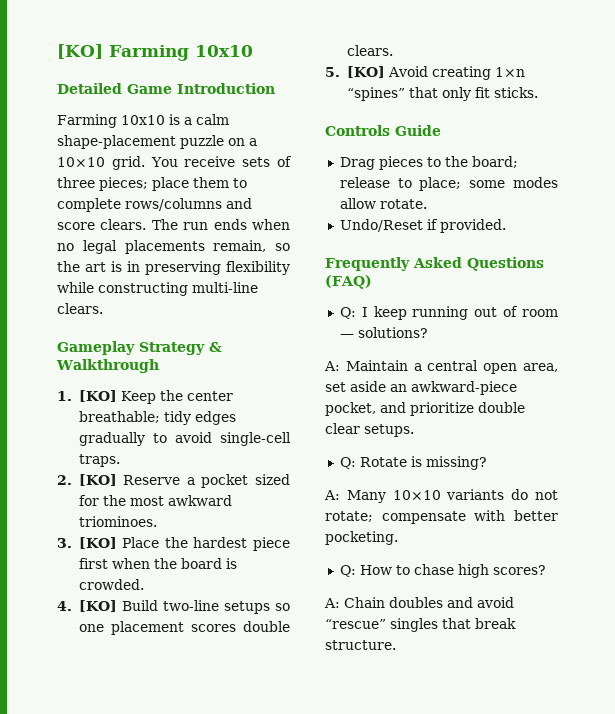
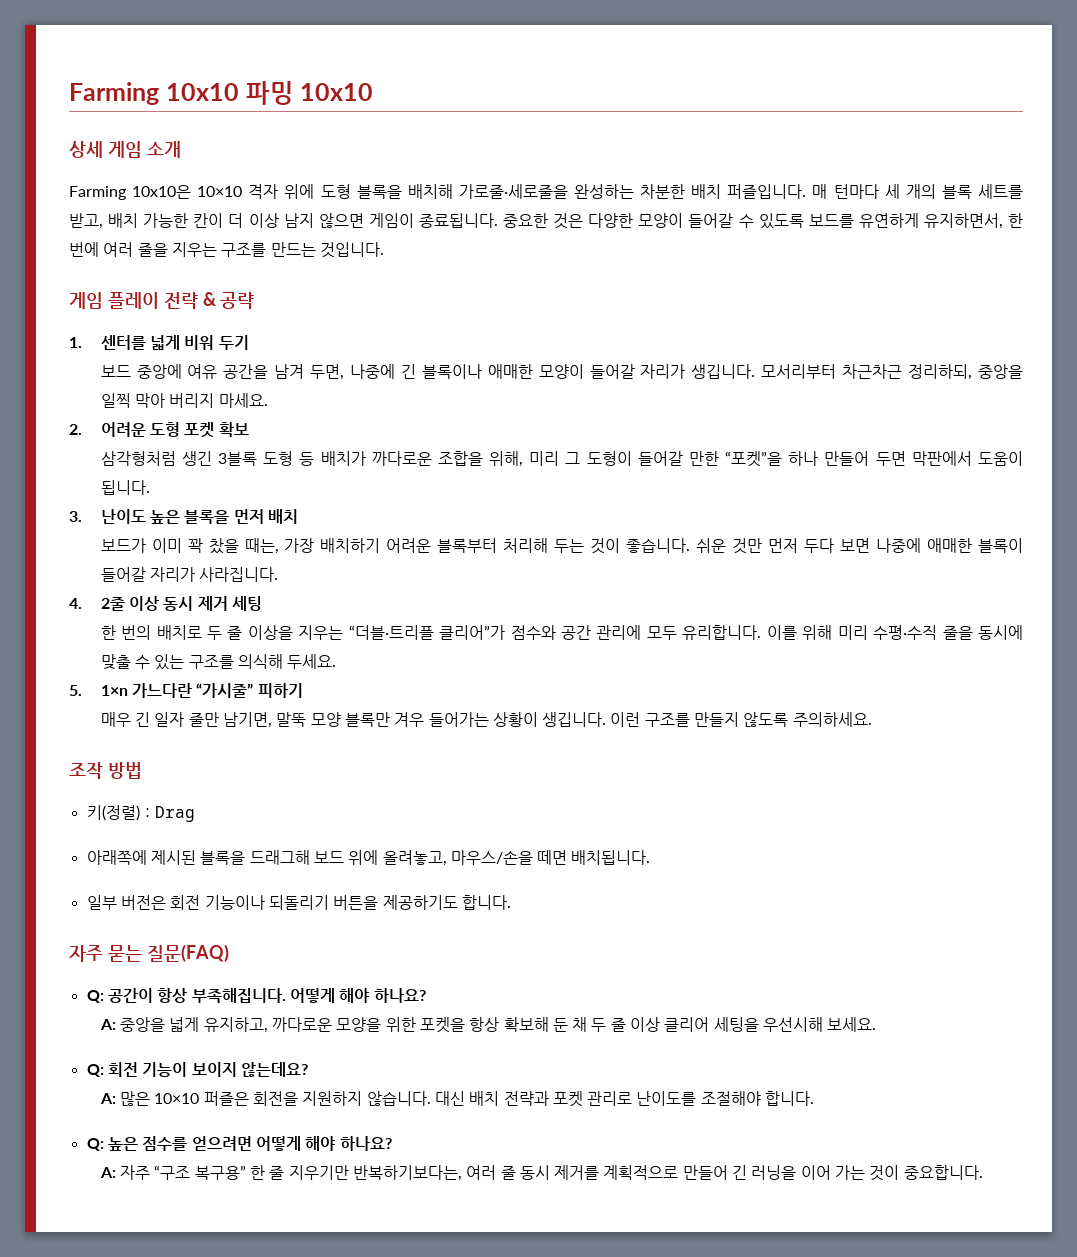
- [KO] Farming 10x10
- Detailed Game Introduction
- Farming 10x10 is a calm shape‑placement puzzle on a 10×10 grid. You receive sets of three pieces; place them to complete rows/columns and score clears. The run ends when no legal placements remain, so the art is in preserving flexibility while constructing multi‑line clears.
- Gameplay Strategy & Walkthrough
- 1. [KO] Keep the center breathable; tidy edges gradually to avoid single‑cell traps.
- 2. [KO] Reserve a pocket sized for the most awkward triominoes.
- 3. [KO] Place the hardest piece first when the board is crowded.
- 4. [KO] Build two‑line setups so one placement scores double clears.
- 5. [KO] Avoid creating 1×n “spines” that only fit sticks.
- Controls Guide
- Drag pieces to the board; release to place; some modes allow rotate.
- Undo/Reset if provided.
- Frequently Asked Questions (FAQ)
- Q: I keep running out of room — solutions?
- A: Maintain a central open area, set aside an awkward‑piece pocket, and prioritize double clear setups.
- Q: Rotate is missing?
- A: Many 10×10 variants do not rotate; compensate with better pocketing.
- Q: How to chase high scores?
- A: Chain doubles and avoid “rescue” singles that break structure.
+ Farming 10x10 파밍 10x10
+ 상세 게임 소개
+ Farming 10x10은 10×10 격자 위에 도형 블록을 배치해 가로줄·세로줄을 완성하는 차분한 배치 퍼즐입니다. 매 턴마다 세 개의 블록 세트를 받고, 배치 가능한 칸이 더 이상 남지 않으면 게임이 종료됩니다. 중요한 것은 다양한 모양이 들어갈 수 있도록 보드를 유연하게 유지하면서, 한 번에 여러 줄을 지우는 구조를 만드는 것입니다.
+ 게임 플레이 전략 & 공략
+ 1. 센터를 넓게 비워 두기
+ 보드 중앙에 여유 공간을 남겨 두면, 나중에 긴 블록이나 애매한 모양이 들어갈 자리가 생깁니다. 모서리부터 차근차근 정리하되, 중앙을 일찍 막아 버리지 마세요.
+ 2. 어려운 도형 포켓 확보
+ 삼각형처럼 생긴 3블록 도형 등 배치가 까다로운 조합을 위해, 미리 그 도형이 들어갈 만한 “포켓”을 하나 만들어 두면 막판에서 도움이 됩니다.
+ 3. 난이도 높은 블록을 먼저 배치
+ 보드가 이미 꽉 찼을 때는, 가장 배치하기 어려운 블록부터 처리해 두는 것이 좋습니다. 쉬운 것만 먼저 두다 보면 나중에 애매한 블록이 들어갈 자리가 사라집니다.
+ 4. 2줄 이상 동시 제거 세팅
+ 한 번의 배치로 두 줄 이상을 지우는 “더블·트리플 클리어”가 점수와 공간 관리에 모두 유리합니다. 이를 위해 미리 수평·수직 줄을 동시에 맞출 수 있는 구조를 의식해 두세요.
+ 5. 1×n 가느다란 “가시줄” 피하기
+ 매우 긴 일자 줄만 남기면, 말뚝 모양 블록만 겨우 들어가는 상황이 생깁니다. 이런 구조를 만들지 않도록 주의하세요.
+ 조작 방법
+ 키(정렬)：Drag
+ 아래쪽에 제시된 블록을 드래그해 보드 위에 올려놓고, 마우스/손을 떼면 배치됩니다.
+ 일부 버전은 회전 기능이나 되돌리기 버튼을 제공하기도 합니다.
+ 자주 묻는 질문(FAQ)
+ Q: 공간이 항상 부족해집니다. 어떻게 해야 하나요?
+ A: 중앙을 넓게 유지하고, 까다로운 모양을 위한 포켓을 항상 확보해 둔 채 두 줄 이상 클리어 세팅을 우선시해 보세요.
+ Q: 회전 기능이 보이지 않는데요?
+ A: 많은 10×10 퍼즐은 회전을 지원하지 않습니다. 대신 배치 전략과 포켓 관리로 난이도를 조절해야 합니다.
+ Q: 높은 점수를 얻으려면 어떻게 해야 하나요?
+ A: 자주 “구조 복구용” 한 줄 지우기만 반복하기보다는, 여러 줄 동시 제거를 계획적으로 만들어 긴 러닝을 이어 가는 것이 중요합니다.

